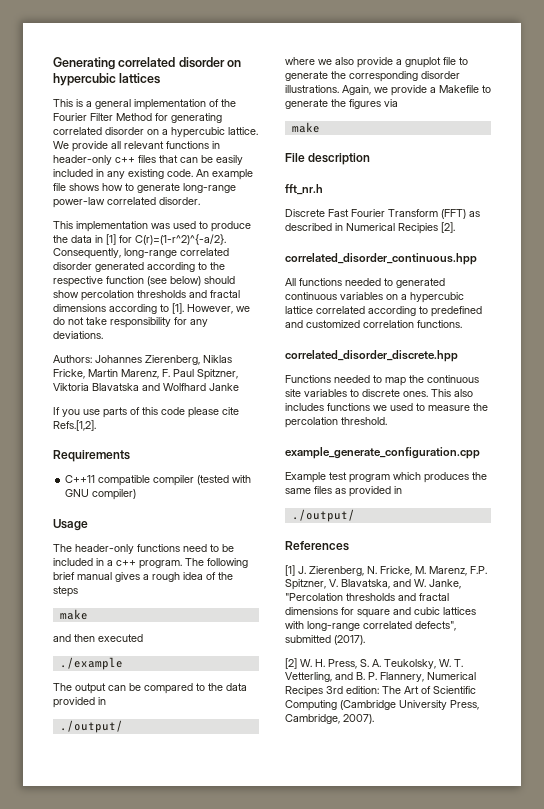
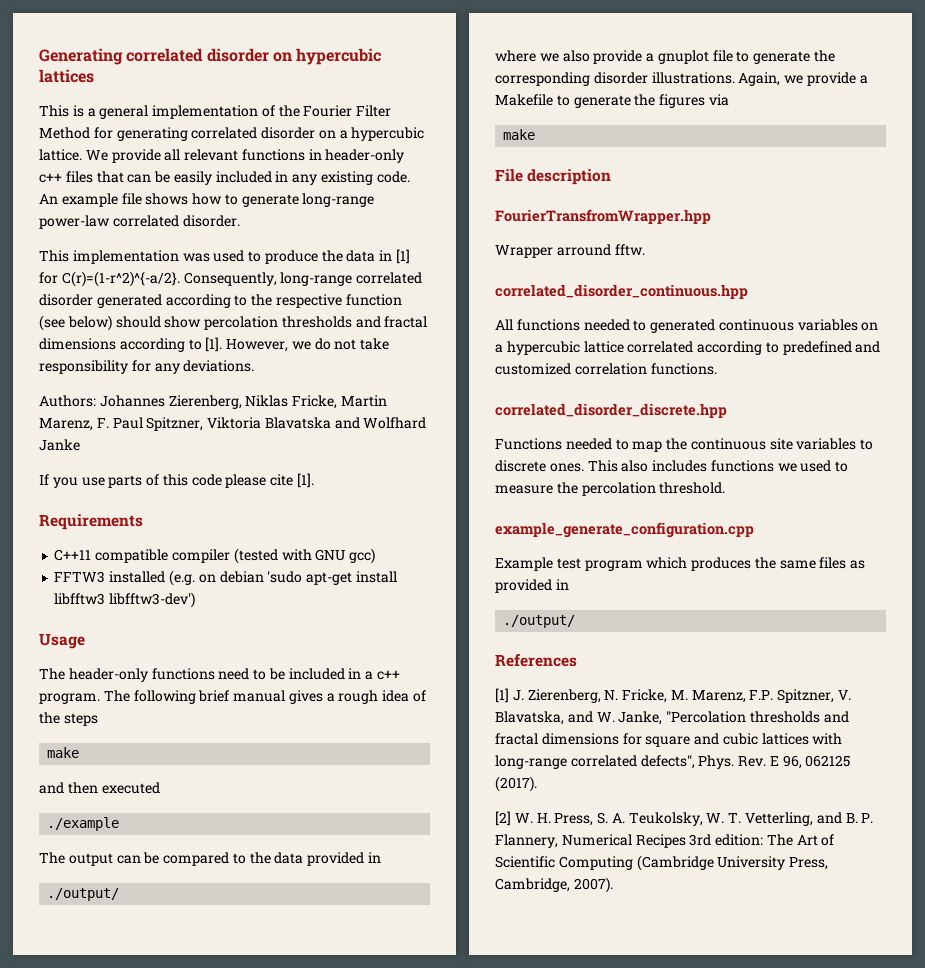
- If you use parts of this code please cite Refs.[1,2].
+ If you use parts of this code please cite [1].
- C++11 compatible compiler (tested with GNU compiler)
+ C++11 compatible compiler (tested with GNU gcc)
+ FFTW3 installed (e.g. on debian 'sudo apt-get install libfftw3 libfftw3-dev')
- fft_nr.h
- Discrete Fast Fourier Transform (FFT) as described in Numerical Recipies [2].
+ FourierTransfromWrapper.hpp
+ Wrapper arround fftw.
- [1] J. Zierenberg, N. Fricke, M. Marenz, F.P. Spitzner, V. Blavatska, and W. Janke, "Percolation thresholds and fractal dimensions for square and cubic lattices with long-range correlated defects", submitted (2017).
+ [1] J. Zierenberg, N. Fricke, M. Marenz, F.P. Spitzner, V. Blavatska, and W. Janke, "Percolation thresholds and fractal dimensions for square and cubic lattices with long-range correlated defects", Phys. Rev. E 96, 062125 (2017).

